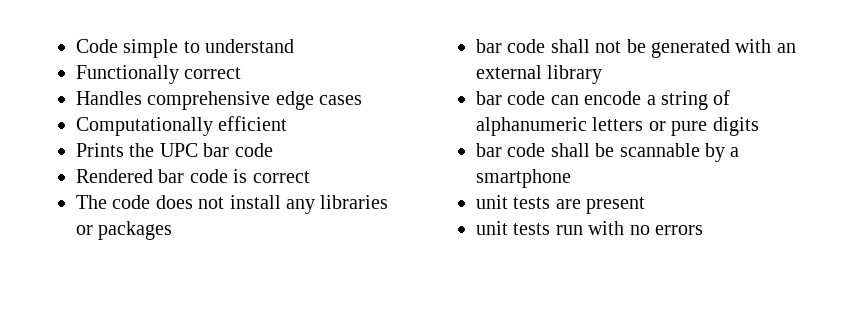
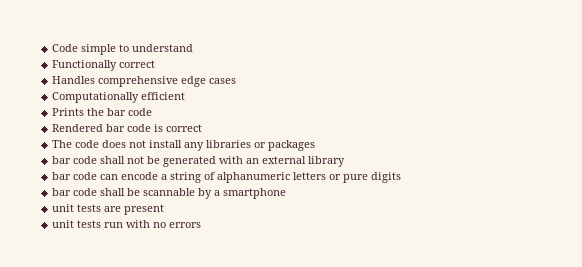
- Prints the UPC bar code
+ Prints the bar code

